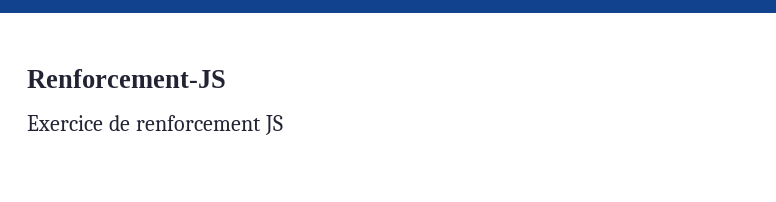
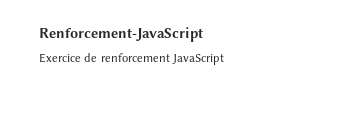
- Renforcement-JS
+ Renforcement-JavaScript
- Exercice de renforcement JS
+ Exercice de renforcement JavaScript

